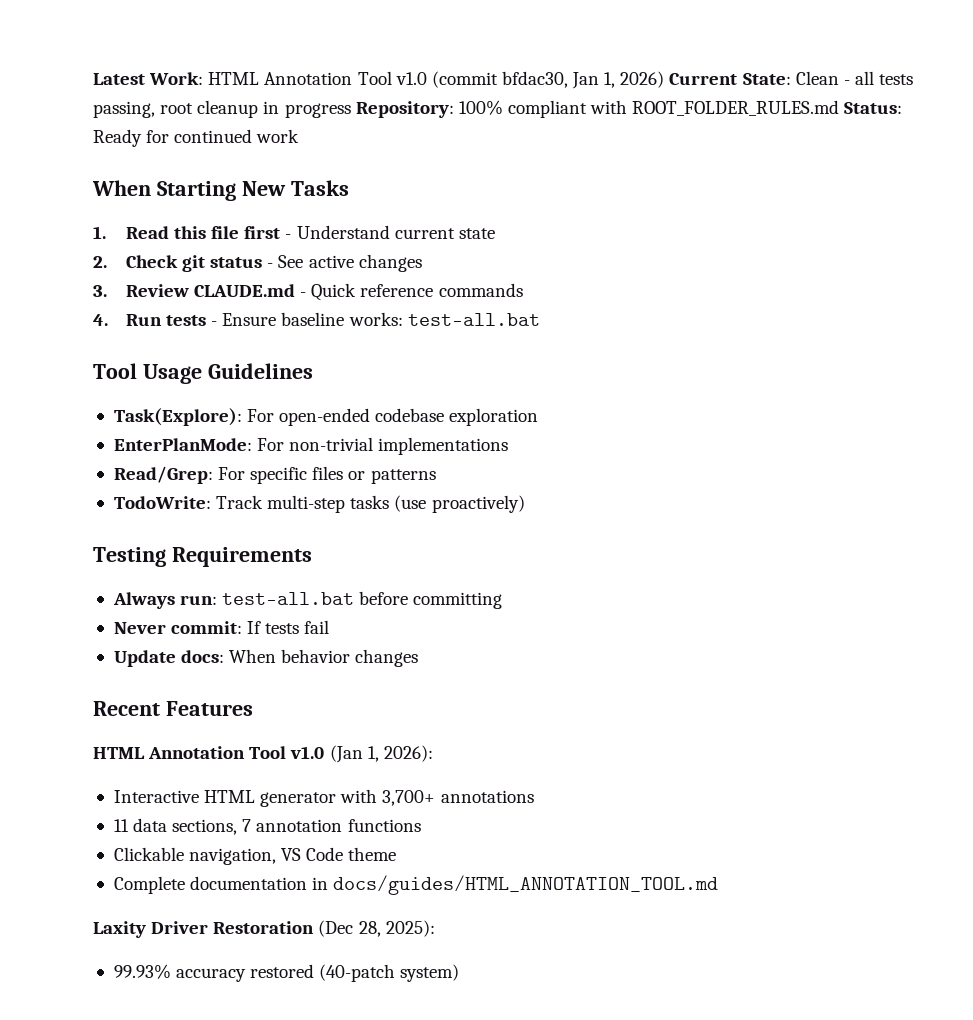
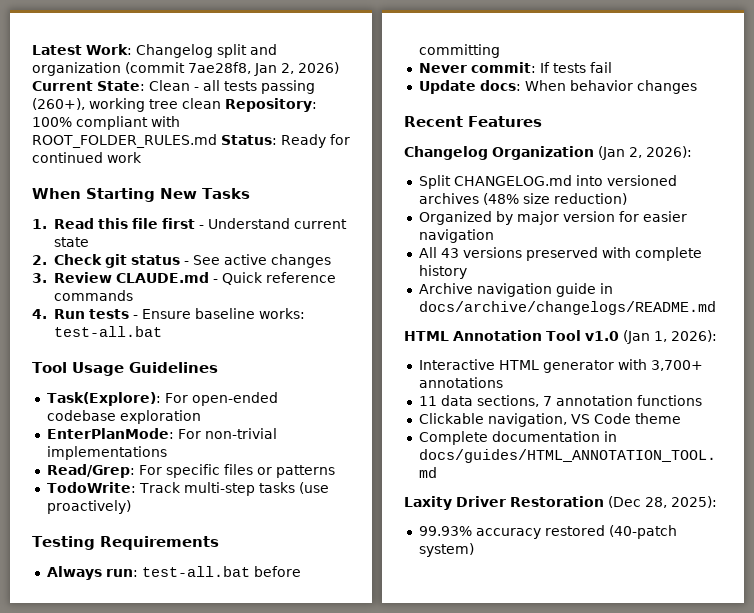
- Latest Work: HTML Annotation Tool v1.0 (commit bfdac30, Jan 1, 2026) Current State: Clean - all tests passing, root cleanup in progress Repository: 100% compliant with ROOT_FOLDER_RULES.md Status: Ready for continued work
+ Latest Work: Changelog split and organization (commit 7ae28f8, Jan 2, 2026) Current State: Clean - all tests passing (260+), working tree clean Repository: 100% compliant with ROOT_FOLDER_RULES.md Status: Ready for continued work
+ Changelog Organization (Jan 2, 2026):
+ Split CHANGELOG.md into versioned archives (48% size reduction)
+ Organized by major version for easier navigation
+ All 43 versions preserved with complete history
+ Archive navigation guide in docs/archive/changelogs/README.md

